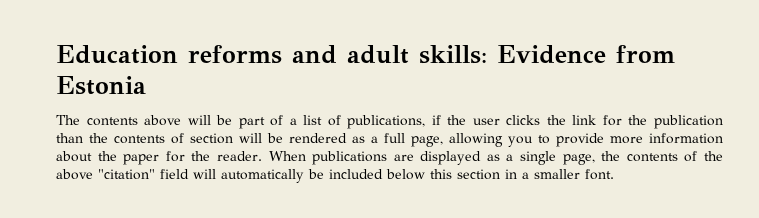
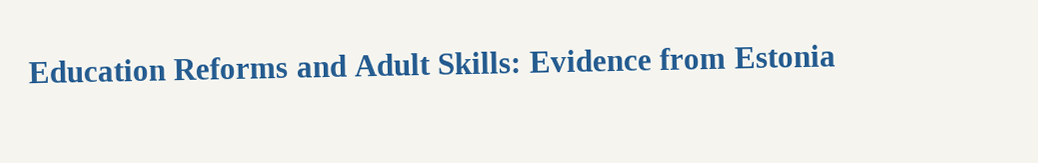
- Education reforms and adult skills: Evidence from Estonia
+ Education Reforms and Adult Skills: Evidence from Estonia
- The contents above will be part of a list of publications, if the user clicks the link for the publication than the contents of section will be rendered as a full page, allowing you to provide more information about the paper for the reader. When publications are displayed as a single page, the contents of the above "citation" field will automatically be included below this section in a smaller font.

